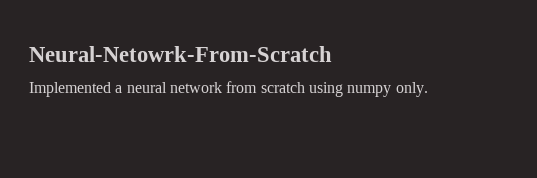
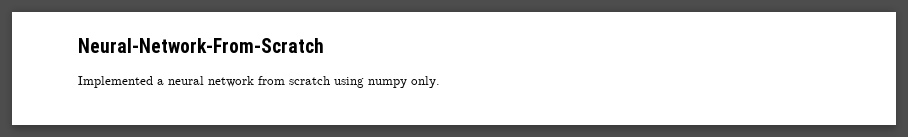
- Neural-Netowrk-From-Scratch
+ Neural-Network-From-Scratch

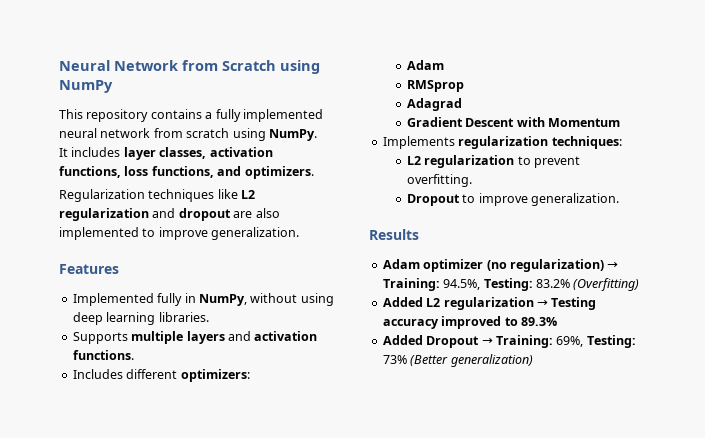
- Neural-Network-From-Scratch
- Implemented a neural network from scratch using numpy only.
+ Neural Network from Scratch using NumPy
+ This repository contains a fully implemented neural network from scratch using NumPy.
+ It includes layer classes, activation functions, loss functions, and optimizers.
+ Regularization techniques like L2 regularization and dropout are also implemented to improve generalization.
+ Features
+ Implemented fully in NumPy, without using deep learning libraries.
+ Supports multiple layers and activation functions.
+ Includes different optimizers:
+ Adam
+ RMSprop
+ Adagrad
+ Gradient Descent with Momentum
+ Implements regularization techniques:
+ L2 regularization to prevent overfitting.
+ Dropout to improve generalization.
+ Results
+ Adam optimizer (no regularization) → Training: 94.5%, Testing: 83.2% (Overfitting)
+ Added L2 regularization → Testing accuracy improved to 89.3%
+ Added Dropout → Training: 69%, Testing: 73% (Better generalization)

